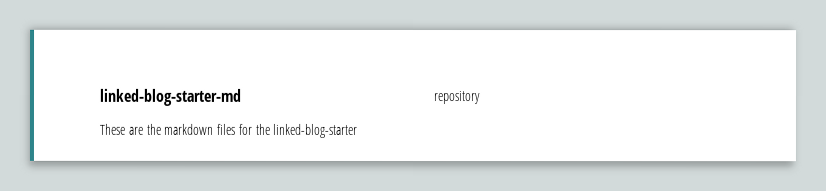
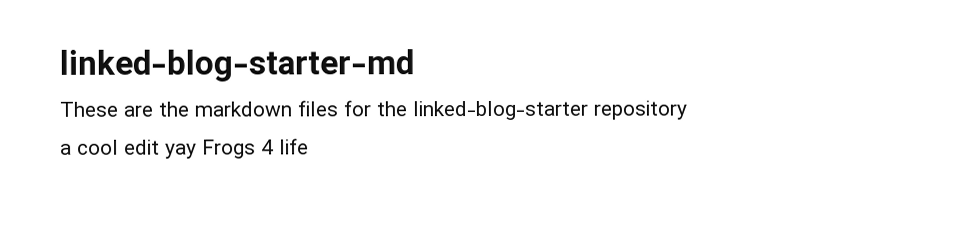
+ a cool edit yay Frogs 4 life

